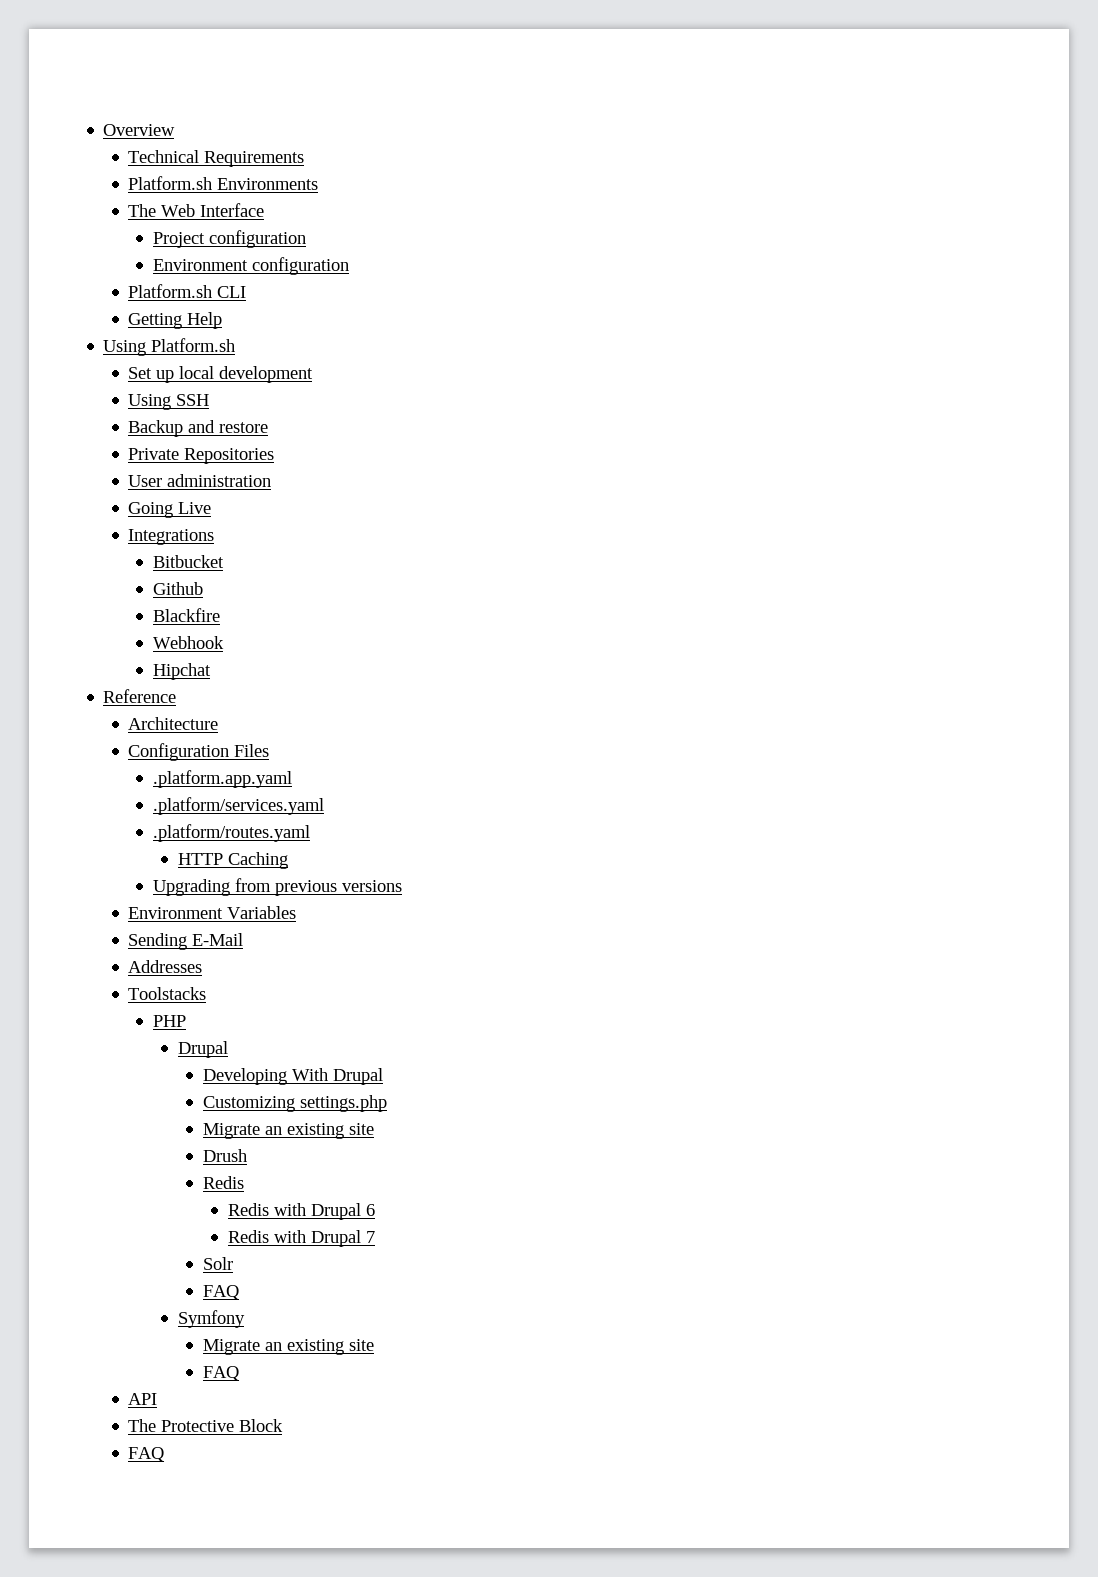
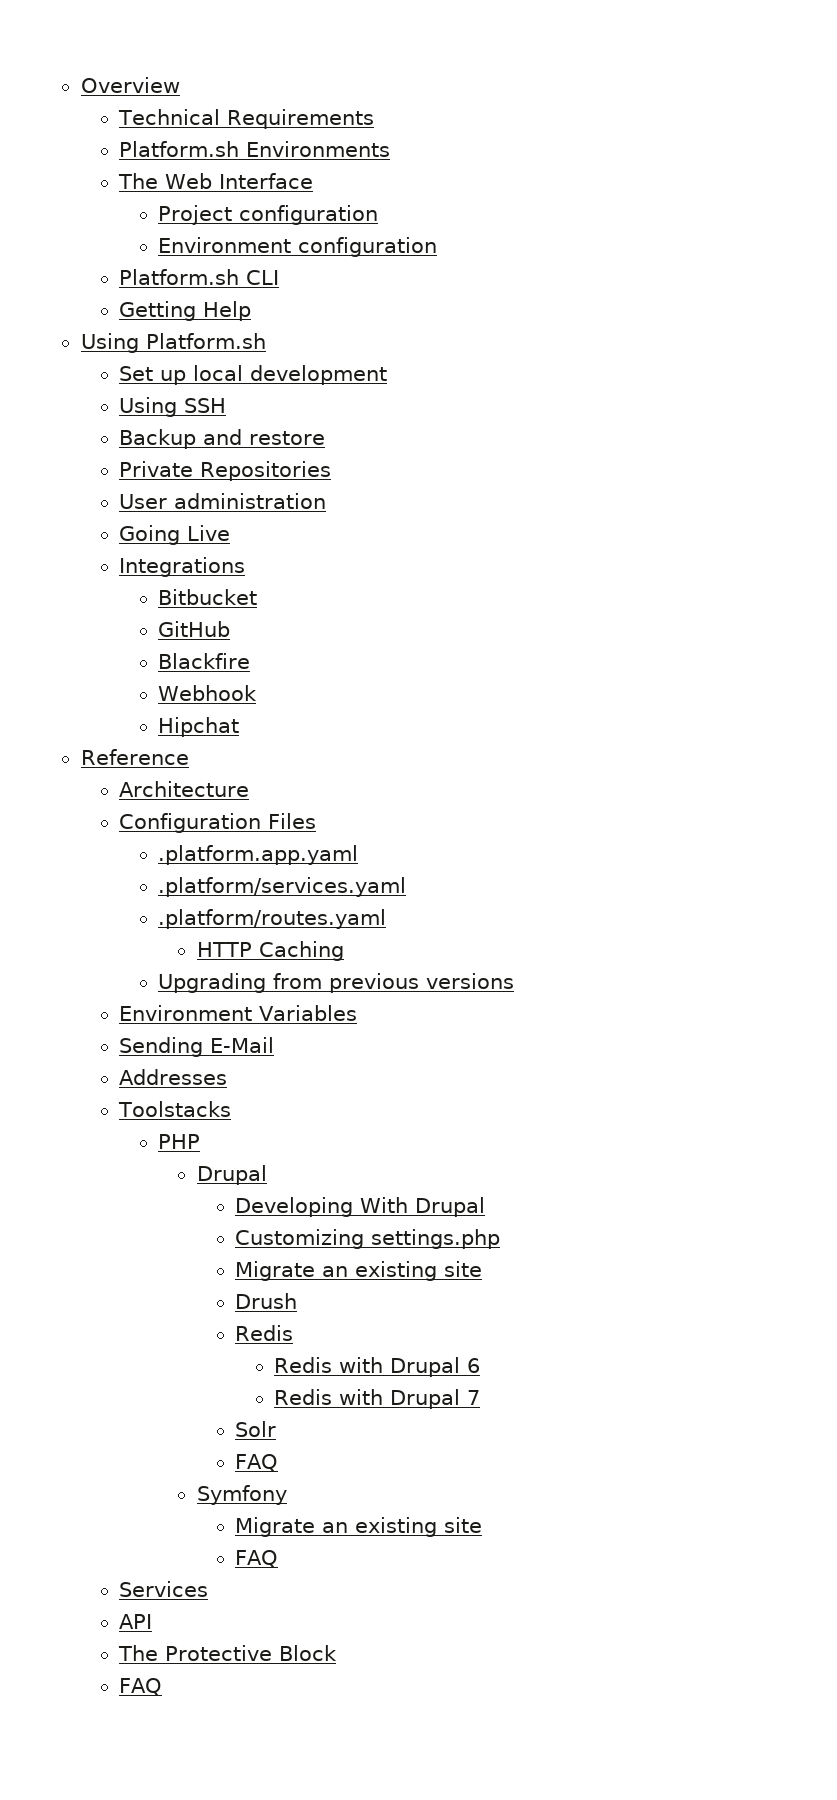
- Github
+ GitHub
+ Services

